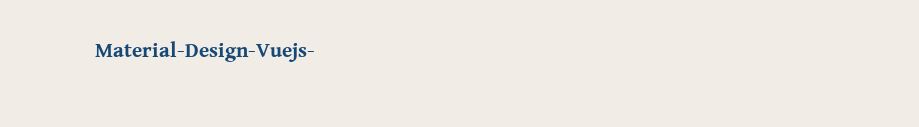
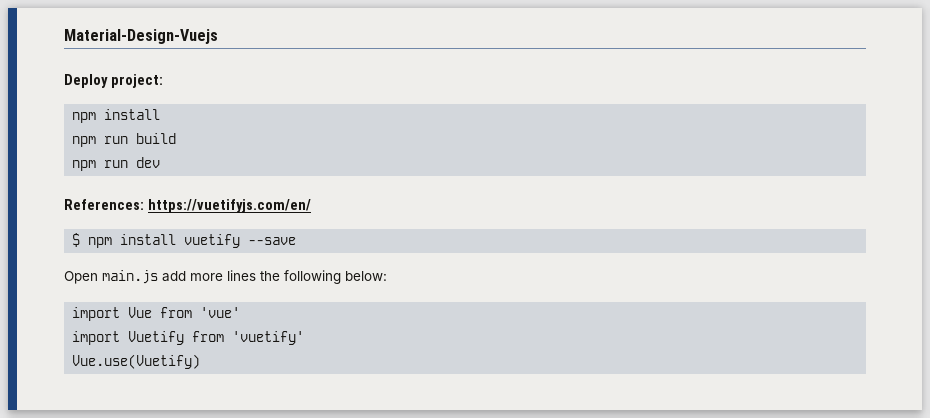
- Material-Design-Vuejs-
+ Material-Design-Vuejs
+ Deploy project:
+ npm install
+ npm run build
+ npm run dev
+ References: https://vuetifyjs.com/en/
+ $ npm install vuetify --save
+ Open main.js add more lines the following below:
+ import Vue from 'vue'
+ import Vuetify from 'vuetify'
+ Vue.use(Vuetify)

